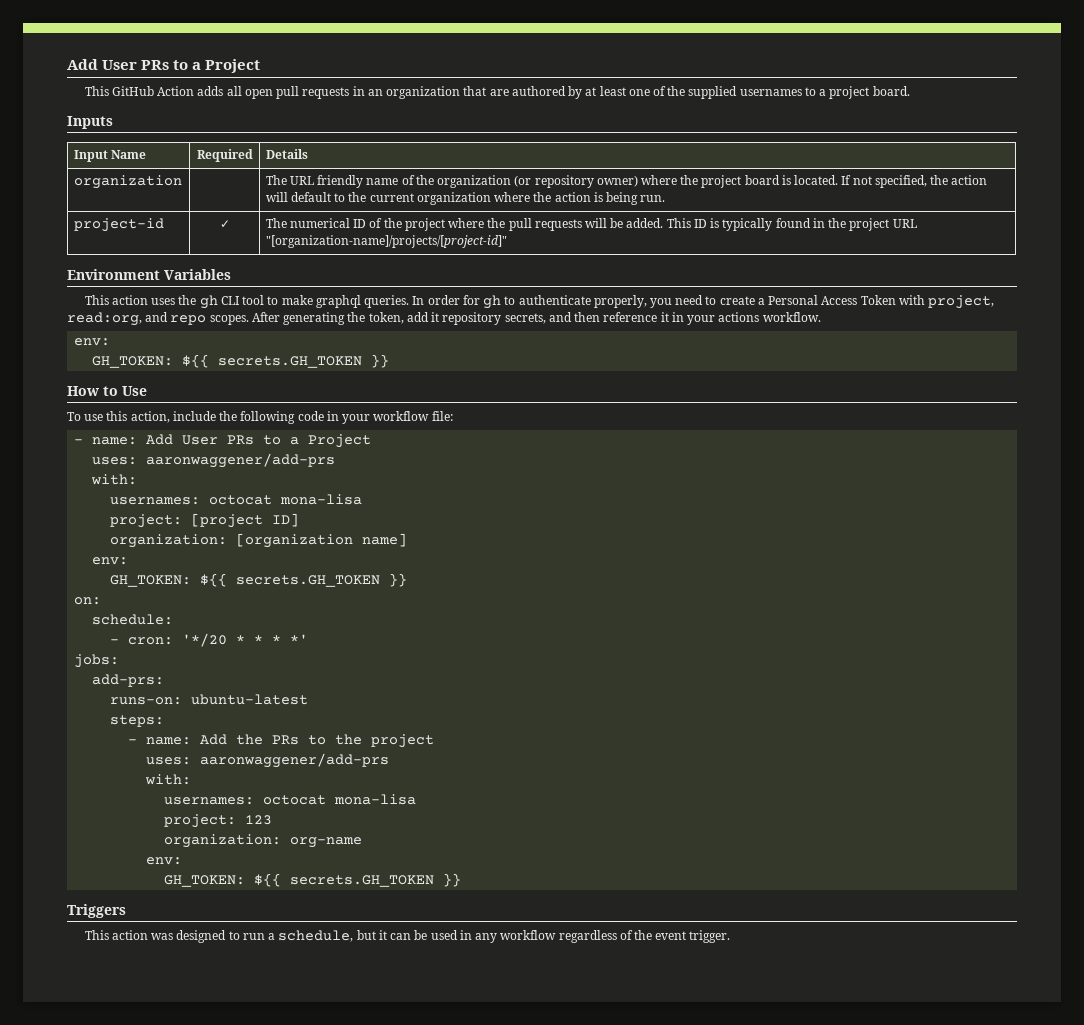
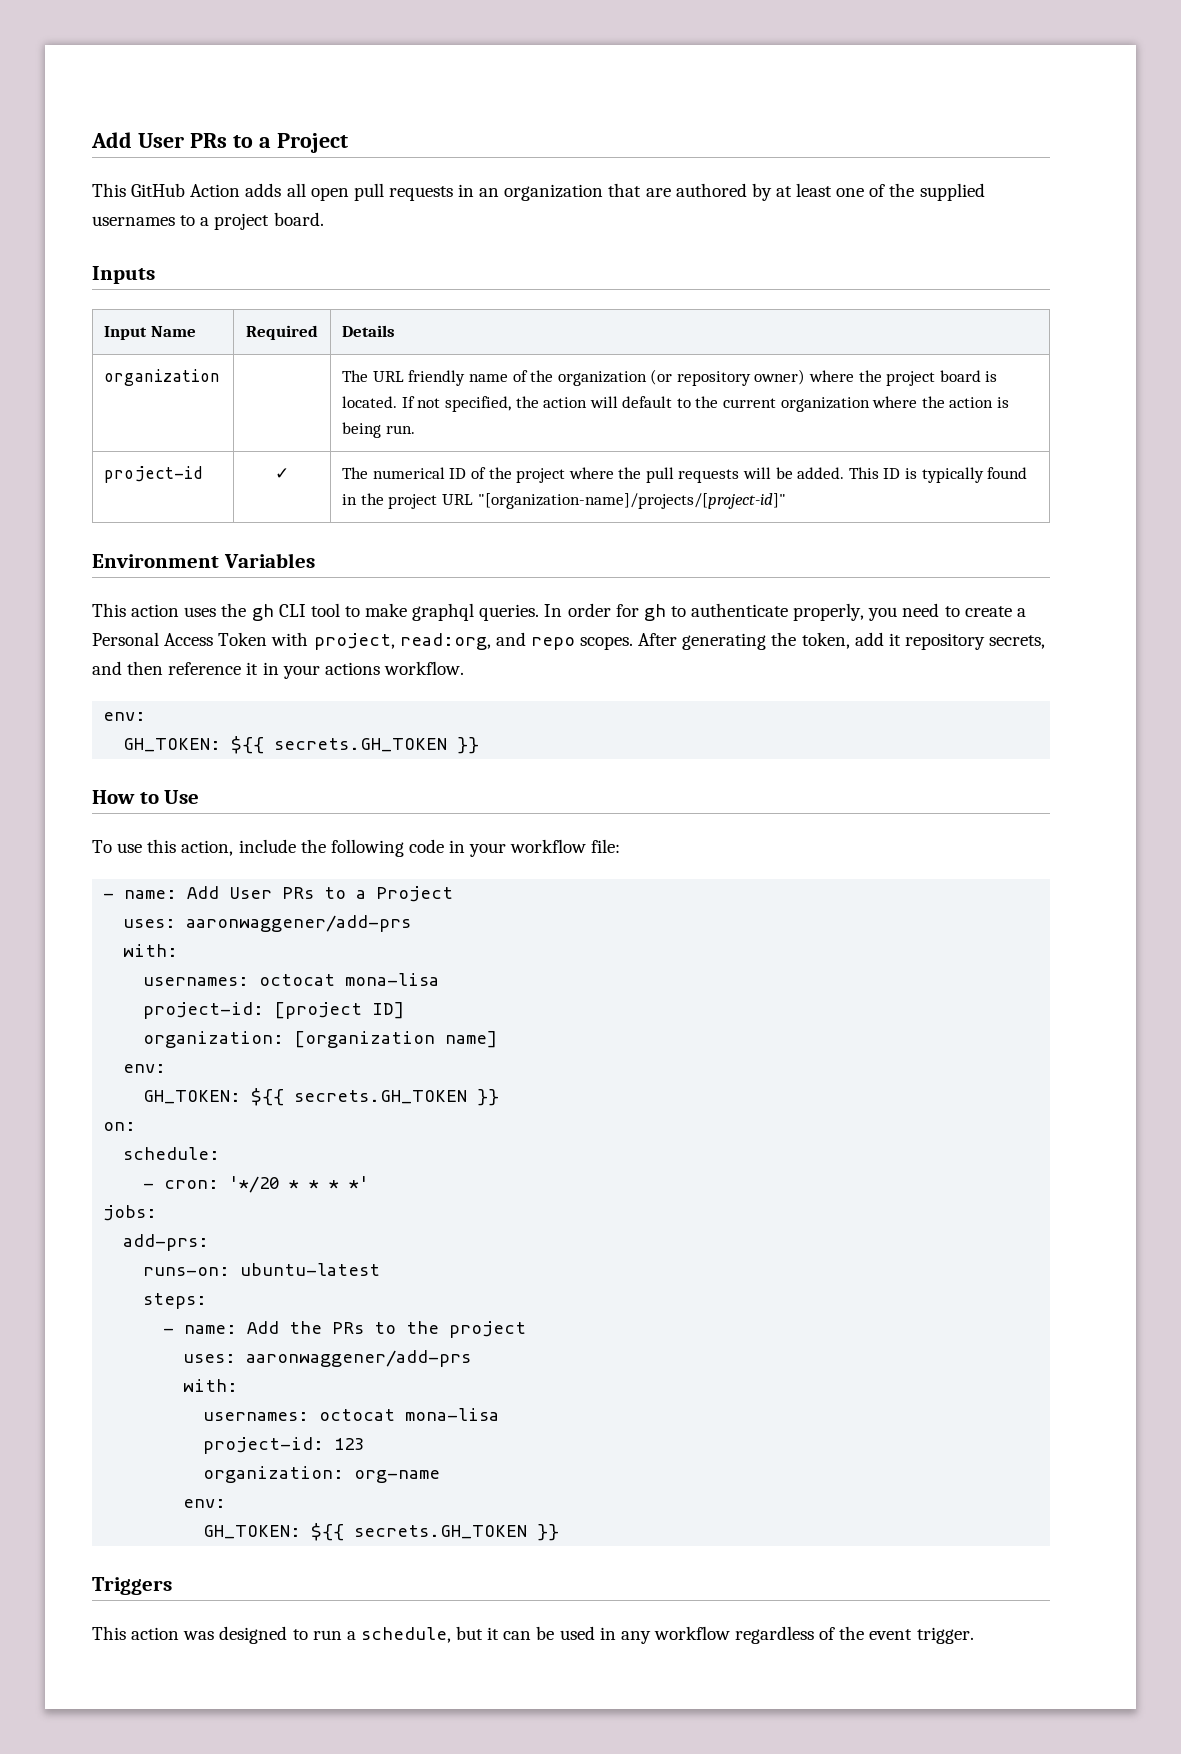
- project: [project ID]
+ project-id: [project ID]
- project: 123
+ project-id: 123

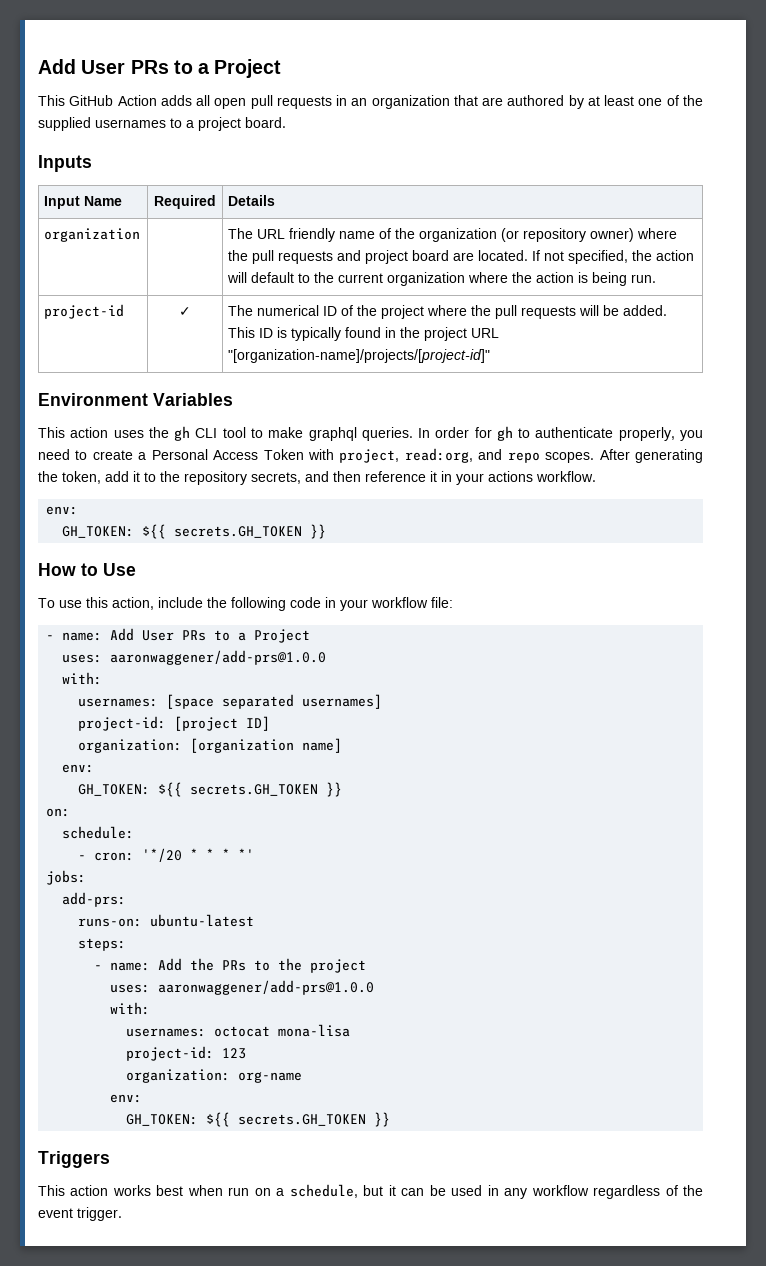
- organization | | The URL friendly name of the organization (or repository owner) where the project board is located. If not specified, the action will default to the current organization where the action is being run.
+ organization | | The URL friendly name of the organization (or repository owner) where the pull requests and project board are located. If not specified, the action will default to the current organization where the action is being run.
- After generating the token, add it repository secrets, and then reference it in your actions workflow.
+ After generating the token, add it to the repository secrets, and then reference it in your actions workflow.
  - name: Add User PRs to a Project
- uses: aaronwaggener/add-prs
+ uses: aaronwaggener/add-prs@1.0.0
  with:
- usernames: octocat mona-lisa
+ usernames: [space separated usernames]
  - name: Add the PRs to the project
- uses: aaronwaggener/add-prs
+ uses: aaronwaggener/add-prs@1.0.0
- This action was designed to run a schedule, but it can be used in any workflow regardless of the event trigger.
+ This action works best when run on a schedule, but it can be used in any workflow regardless of the event trigger.

